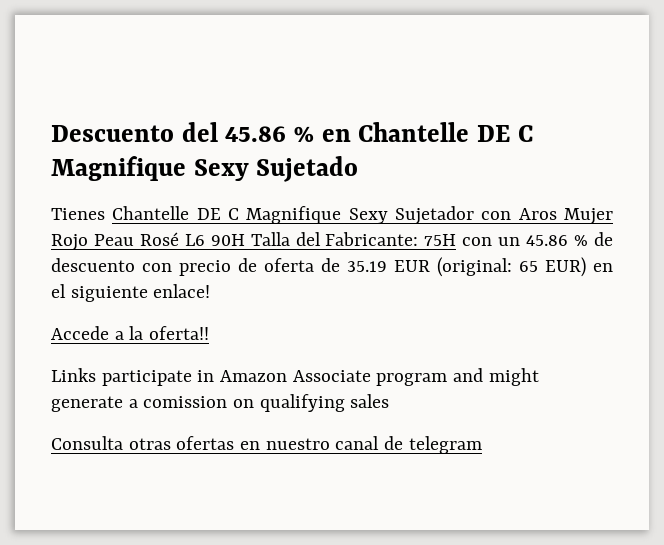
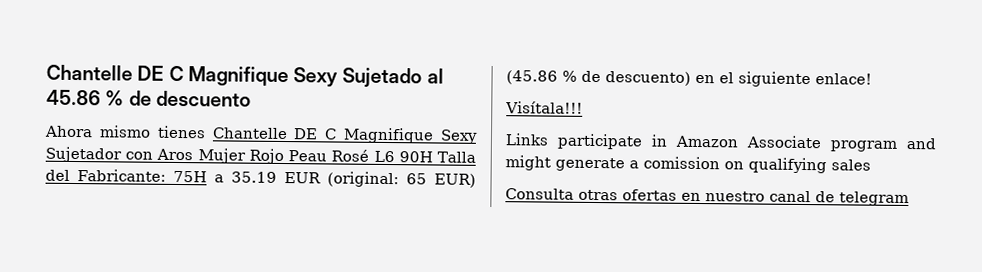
- Descuento del 45.86 % en Chantelle DE C Magnifique Sexy Sujetado
- Tienes Chantelle DE C Magnifique Sexy Sujetador con Aros Mujer Rojo Peau Rosé L6 90H Talla del Fabricante: 75H con un 45.86 % de descuento con precio de oferta de 35.19 EUR (original: 65 EUR) en el siguiente enlace!
+ Chantelle DE C Magnifique Sexy Sujetado al 45.86 % de descuento
+ Ahora mismo tienes Chantelle DE C Magnifique Sexy Sujetador con Aros Mujer Rojo Peau Rosé L6 90H Talla del Fabricante: 75H a 35.19 EUR (original: 65 EUR) (45.86 % de descuento) en el siguiente enlace!
- Accede a la oferta!!
+ Visítala!!!

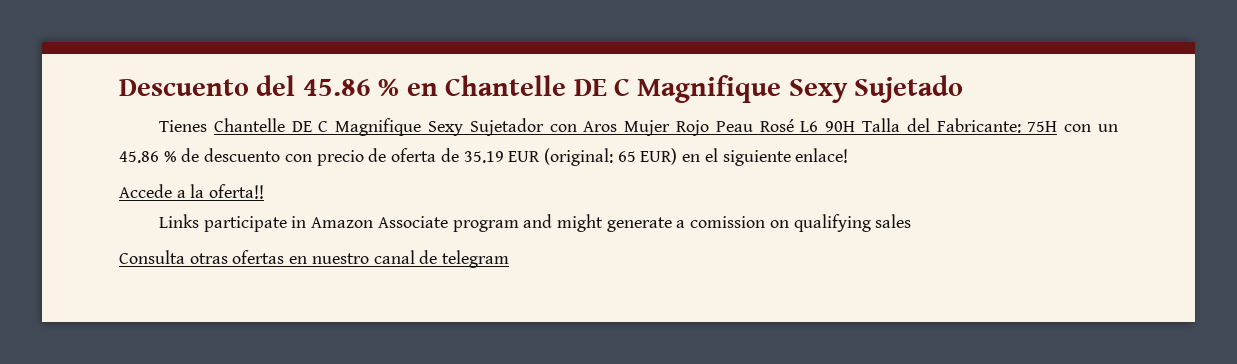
- Chantelle DE C Magnifique Sexy Sujetado al 45.86 % de descuento
- Ahora mismo tienes Chantelle DE C Magnifique Sexy Sujetador con Aros Mujer Rojo Peau Rosé L6 90H Talla del Fabricante: 75H a 35.19 EUR (original: 65 EUR) (45.86 % de descuento) en el siguiente enlace!
+ Descuento del 45.86 % en Chantelle DE C Magnifique Sexy Sujetado
+ Tienes Chantelle DE C Magnifique Sexy Sujetador con Aros Mujer Rojo Peau Rosé L6 90H Talla del Fabricante: 75H con un 45.86 % de descuento con precio de oferta de 35.19 EUR (original: 65 EUR) en el siguiente enlace!
- Visítala!!!
+ Accede a la oferta!!

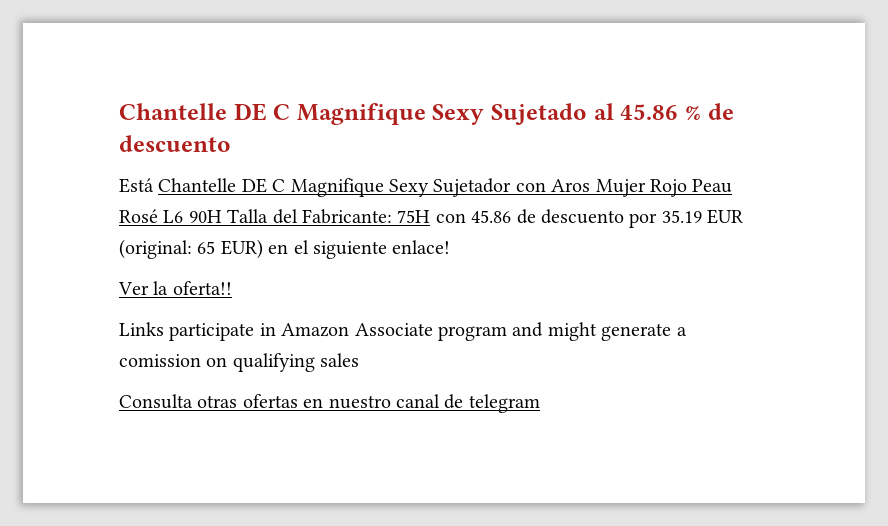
- Descuento del 45.86 % en Chantelle DE C Magnifique Sexy Sujetado
- Tienes Chantelle DE C Magnifique Sexy Sujetador con Aros Mujer Rojo Peau Rosé L6 90H Talla del Fabricante: 75H con un 45.86 % de descuento con precio de oferta de 35.19 EUR (original: 65 EUR) en el siguiente enlace!
+ Chantelle DE C Magnifique Sexy Sujetado al 45.86 % de descuento
+ Está Chantelle DE C Magnifique Sexy Sujetador con Aros Mujer Rojo Peau Rosé L6 90H Talla del Fabricante: 75H con 45.86 de descuento por 35.19 EUR (original: 65 EUR) en el siguiente enlace!
- Accede a la oferta!!
+ Ver la oferta!!

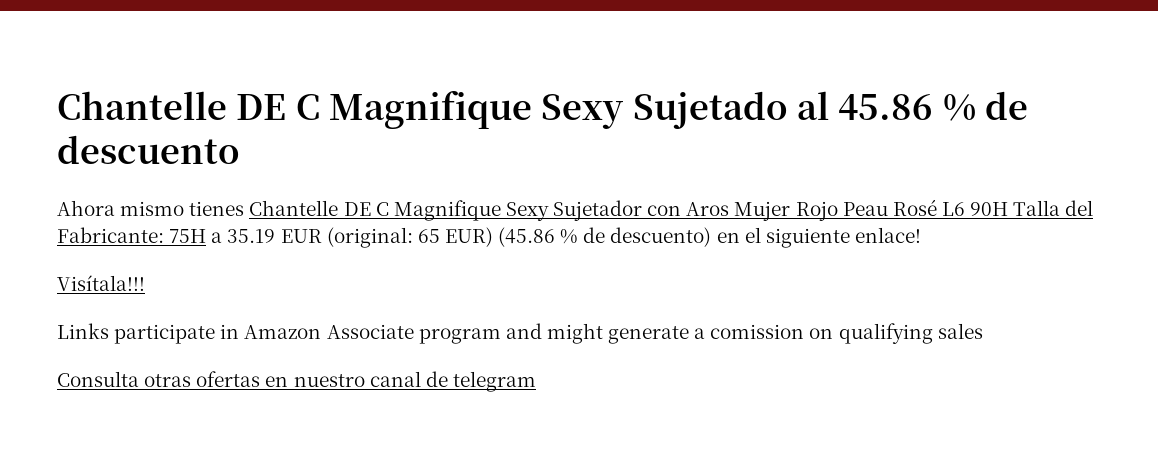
- Está Chantelle DE C Magnifique Sexy Sujetador con Aros Mujer Rojo Peau Rosé L6 90H Talla del Fabricante: 75H con 45.86 de descuento por 35.19 EUR (original: 65 EUR) en el siguiente enlace!
+ Ahora mismo tienes Chantelle DE C Magnifique Sexy Sujetador con Aros Mujer Rojo Peau Rosé L6 90H Talla del Fabricante: 75H a 35.19 EUR (original: 65 EUR) (45.86 % de descuento) en el siguiente enlace!
- Ver la oferta!!
+ Visítala!!!

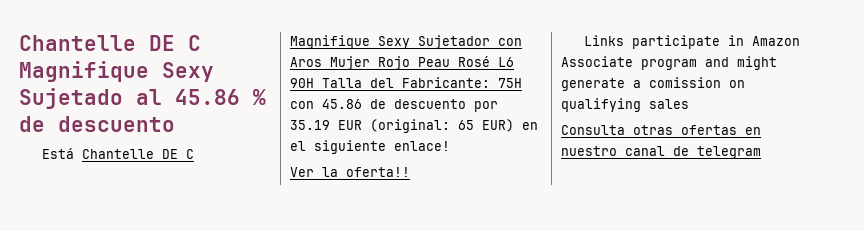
- Ahora mismo tienes Chantelle DE C Magnifique Sexy Sujetador con Aros Mujer Rojo Peau Rosé L6 90H Talla del Fabricante: 75H a 35.19 EUR (original: 65 EUR) (45.86 % de descuento) en el siguiente enlace!
+ Está Chantelle DE C Magnifique Sexy Sujetador con Aros Mujer Rojo Peau Rosé L6 90H Talla del Fabricante: 75H con 45.86 de descuento por 35.19 EUR (original: 65 EUR) en el siguiente enlace!
- Visítala!!!
+ Ver la oferta!!

